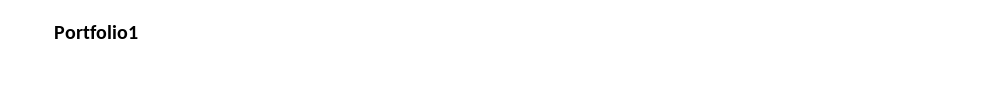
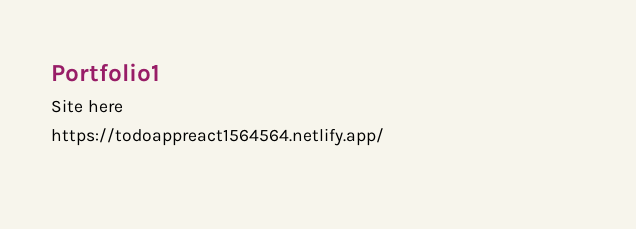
+ Site here
+ https://todoappreact1564564.netlify.app/

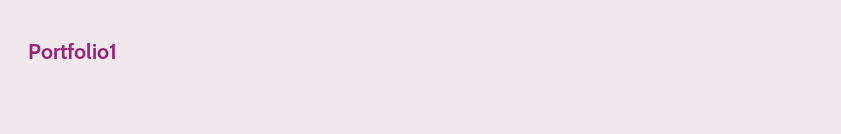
- Site here
- https://todoappreact1564564.netlify.app/

